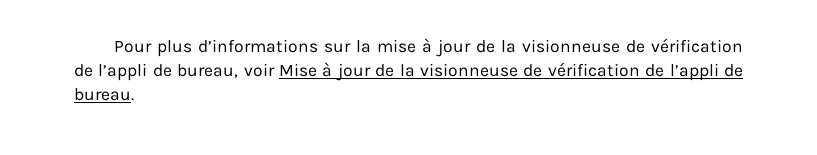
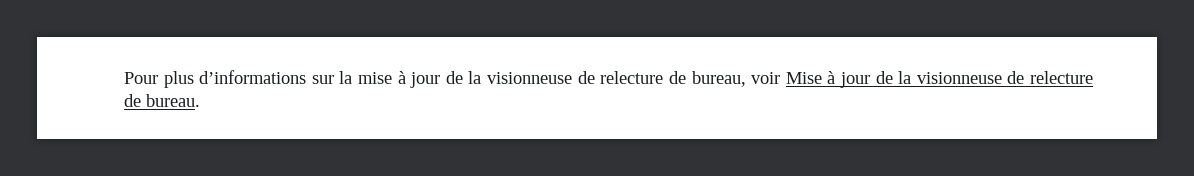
- Pour plus d’informations sur la mise à jour de la visionneuse de vérification de l’appli de bureau, voir Mise à jour de la visionneuse de vérification de l’appli de bureau.
+ Pour plus d’informations sur la mise à jour de la visionneuse de relecture de bureau, voir Mise à jour de la visionneuse de relecture de bureau.

